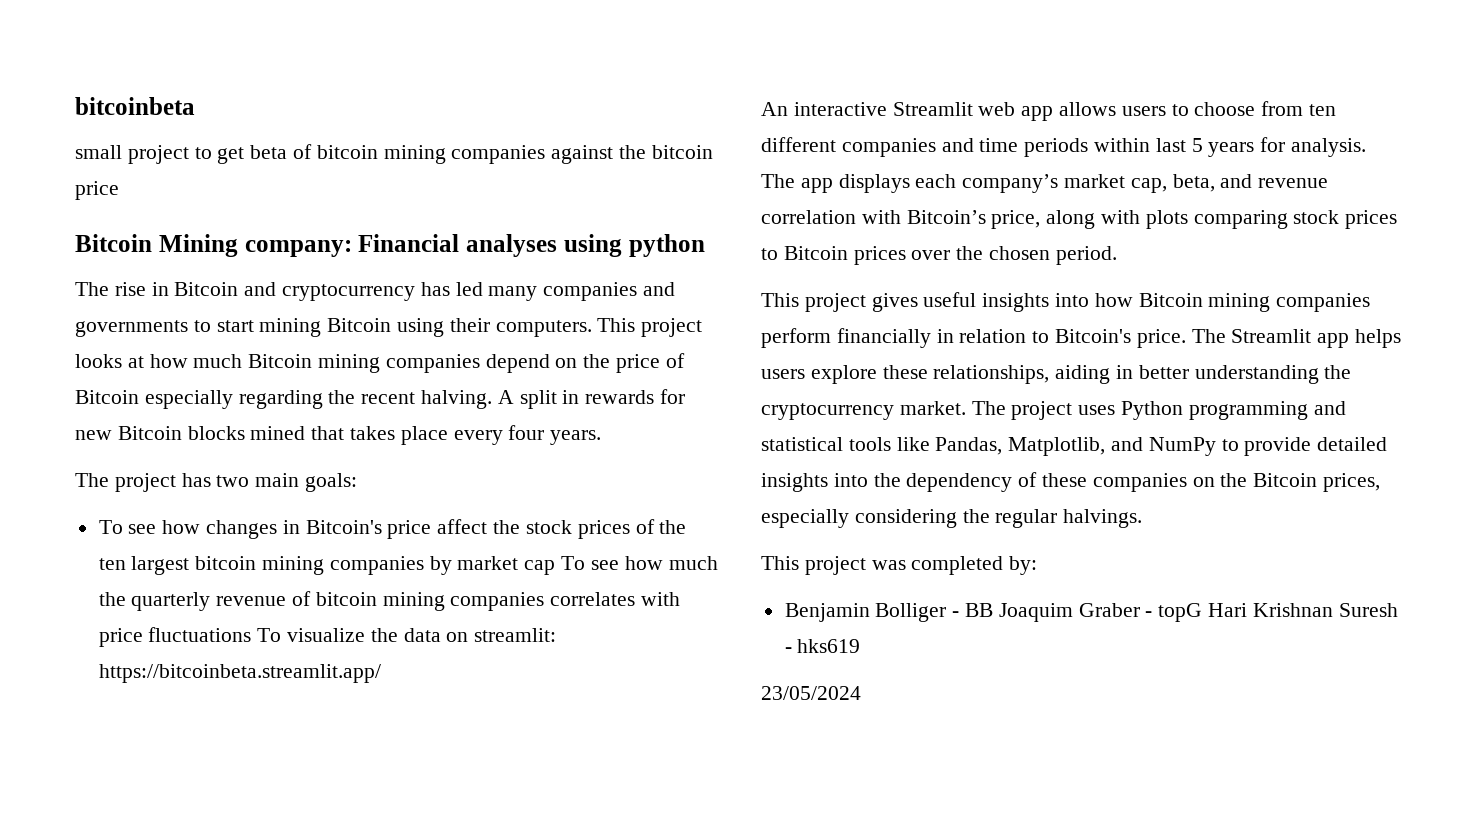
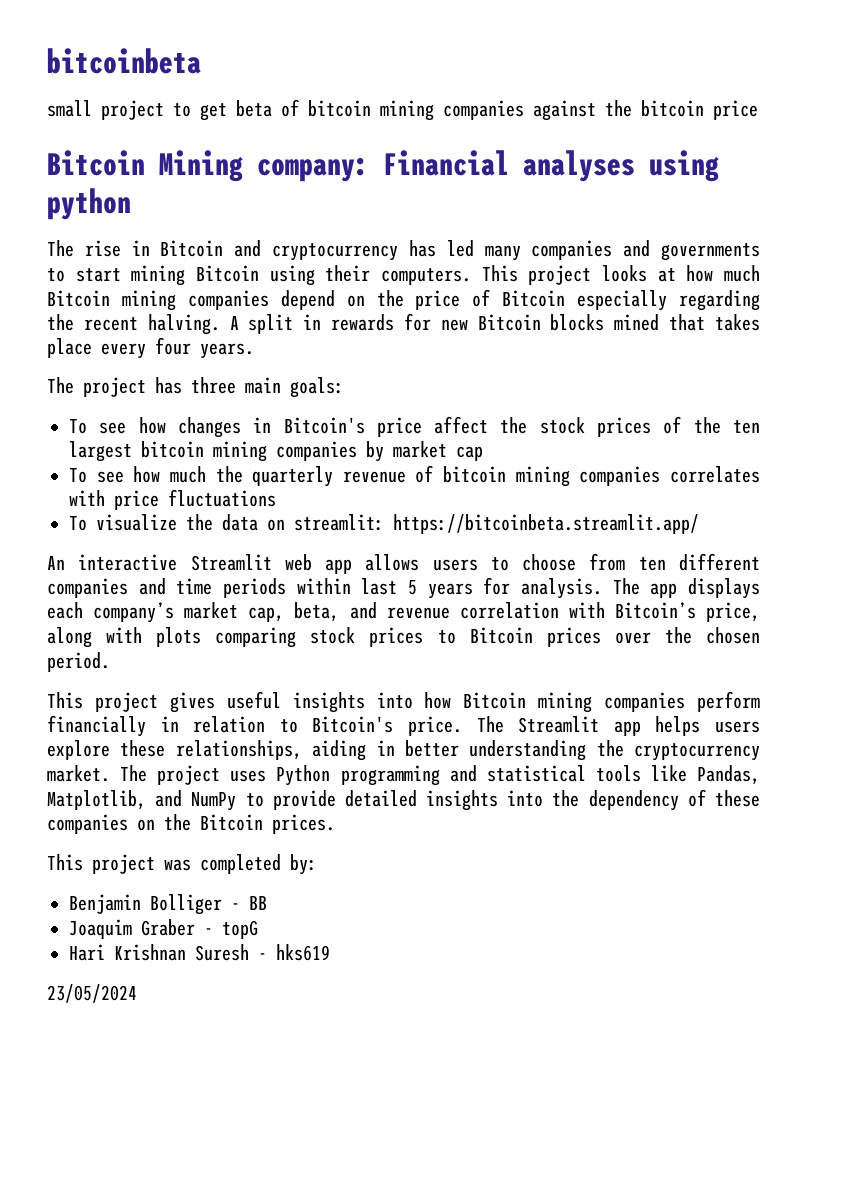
- The project has two main goals:
+ The project has three main goals:
- To see how changes in Bitcoin's price affect the stock prices of the ten largest bitcoin mining companies by market cap To see how much the quarterly revenue of bitcoin mining companies correlates with price fluctuations To visualize the data on streamlit: https://bitcoinbeta.streamlit.app/
+ To see how changes in Bitcoin's price affect the stock prices of the ten largest bitcoin mining companies by market cap
+ To see how much the quarterly revenue of bitcoin mining companies correlates with price fluctuations
+ To visualize the data on streamlit: https://bitcoinbeta.streamlit.app/
- The project uses Python programming and statistical tools like Pandas, Matplotlib, and NumPy to provide detailed insights into the dependency of these companies on the Bitcoin prices, especially considering the regular halvings.
+ The project uses Python programming and statistical tools like Pandas, Matplotlib, and NumPy to provide detailed insights into the dependency of these companies on the Bitcoin prices.
- Benjamin Bolliger - BB Joaquim Graber - topG Hari Krishnan Suresh - hks619
+ Benjamin Bolliger - BB
+ Joaquim Graber - topG
+ Hari Krishnan Suresh - hks619

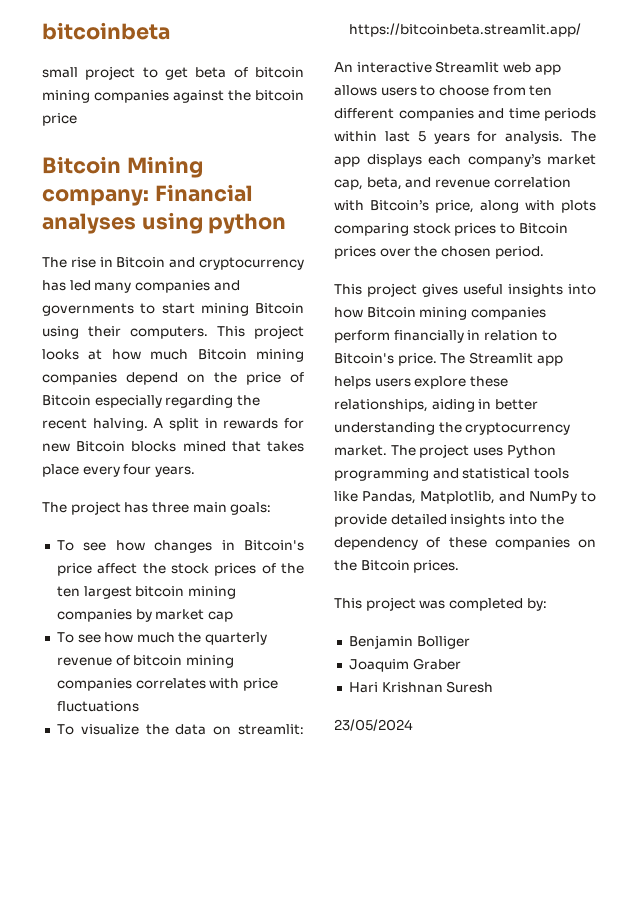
- Benjamin Bolliger - BB
+ Benjamin Bolliger
- Joaquim Graber - topG
+ Joaquim Graber
- Hari Krishnan Suresh - hks619
+ Hari Krishnan Suresh

